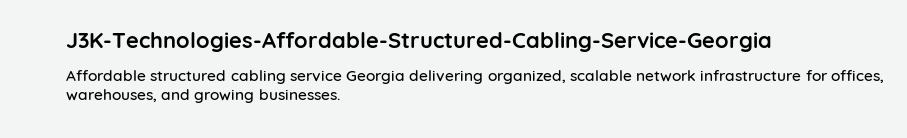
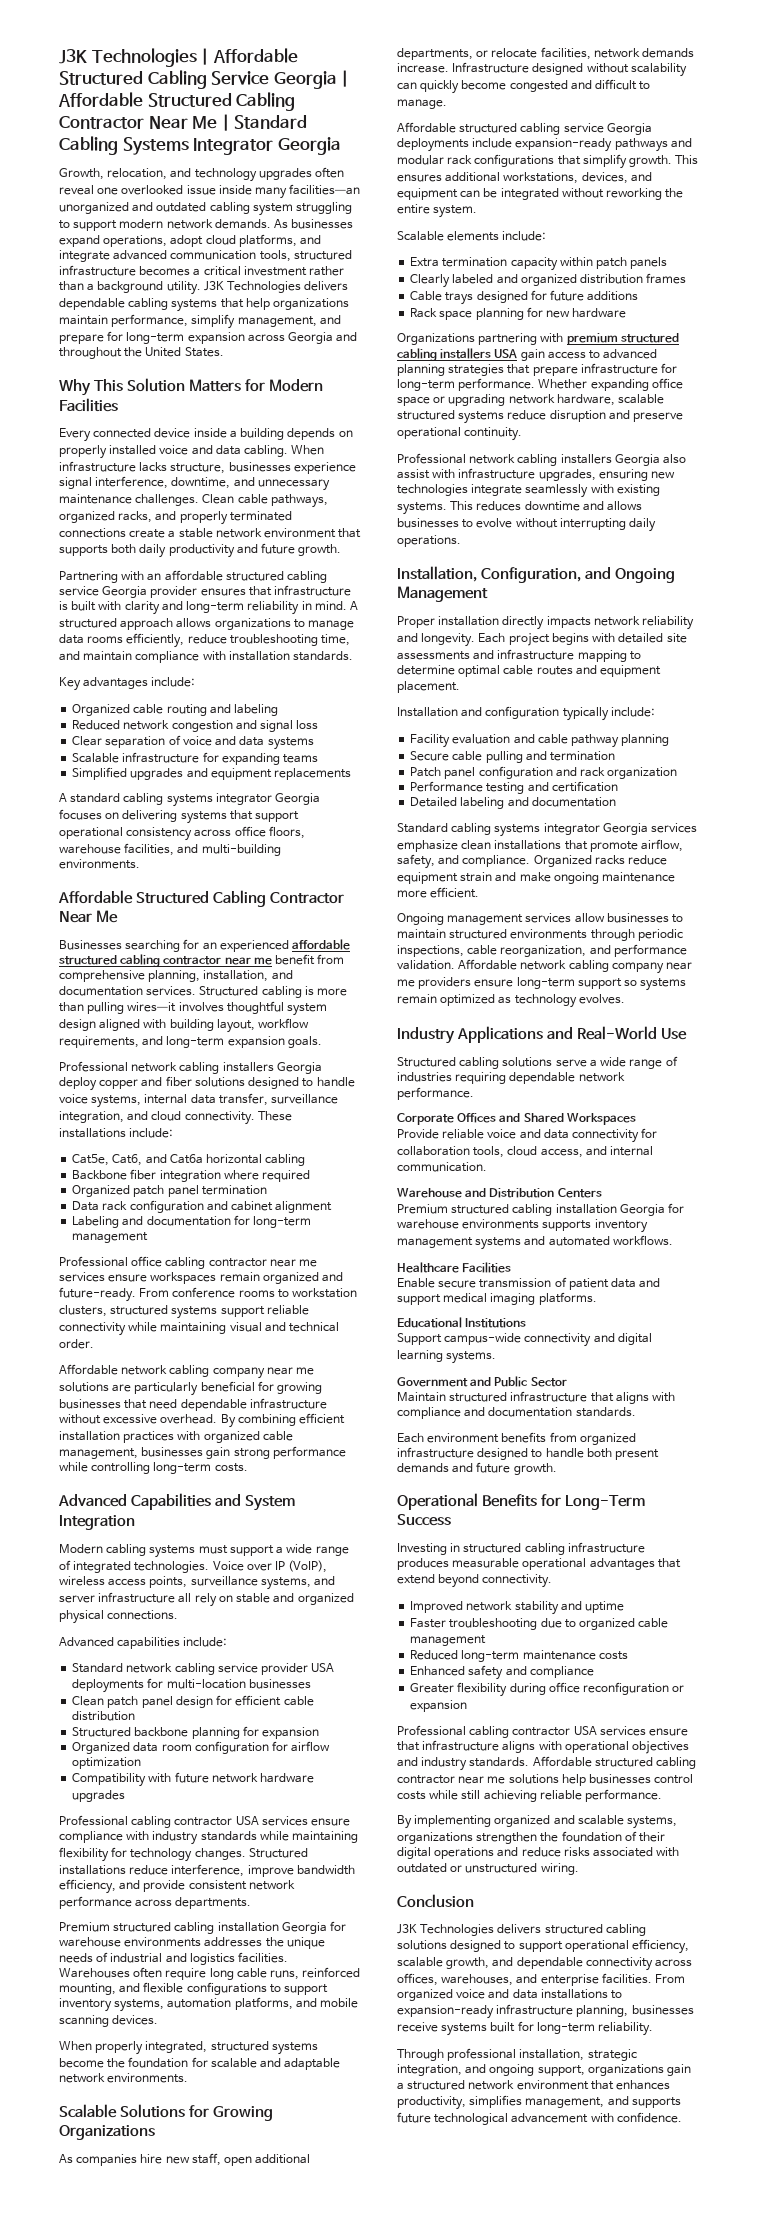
- J3K-Technologies-Affordable-Structured-Cabling-Service-Georgia
+ J3K Technologies | Affordable Structured Cabling Service Georgia | Affordable Structured Cabling Contractor Near Me | Standard Cabling Systems Integrator Georgia
+ Growth, relocation, and technology upgrades often reveal one overlooked issue inside many facilities—an unorganized and outdated cabling system struggling to support modern network demands. As businesses expand operations, adopt cloud platforms, and integrate advanced communication tools, structured infrastructure becomes a critical investment rather than a background utility. J3K Technologies delivers dependable cabling systems that help organizations maintain performance, simplify management, and prepare for long-term expansion across Georgia and throughout the United States.
+ Why This Solution Matters for Modern Facilities
+ Every connected device inside a building depends on properly installed voice and data cabling. When infrastructure lacks structure, businesses experience signal interference, downtime, and unnecessary maintenance challenges. Clean cable pathways, organized racks, and properly terminated connections create a stable network environment that supports both daily productivity and future growth.
+ Partnering with an affordable structured cabling service Georgia provider ensures that infrastructure is built with clarity and long-term reliability in mind. A structured approach allows organizations to manage data rooms efficiently, reduce troubleshooting time, and maintain compliance with installation standards.
+ Key advantages include:
+ Organized cable routing and labeling
+ Reduced network congestion and signal loss
+ Clear separation of voice and data systems
+ Scalable infrastructure for expanding teams
+ Simplified upgrades and equipment replacements
+ A standard cabling systems integrator Georgia focuses on delivering systems that support operational consistency across office floors, warehouse facilities, and multi-building environments.
+ Affordable Structured Cabling Contractor Near Me
+ Businesses searching for an experienced affordable structured cabling contractor near me benefit from comprehensive planning, installation, and documentation services. Structured cabling is more than pulling wires—it involves thoughtful system design aligned with building layout, workflow requirements, and long-term expansion goals.
+ Professional network cabling installers Georgia deploy copper and fiber solutions designed to handle voice systems, internal data transfer, surveillance integration, and cloud connectivity. These installations include:
+ Cat5e, Cat6, and Cat6a horizontal cabling
+ Backbone fiber integration where required
+ Organized patch panel termination
+ Data rack configuration and cabinet alignment
+ Labeling and documentation for long-term management
+ Professional office cabling contractor near me services ensure workspaces remain organized and future-ready. From conference rooms to workstation clusters, structured systems support reliable connectivity while maintaining visual and technical order.
+ Affordable network cabling company near me solutions are particularly beneficial for growing businesses that need dependable infrastructure without excessive overhead. By combining efficient installation practices with organized cable management, businesses gain strong performance while controlling long-term costs.
+ Advanced Capabilities and System Integration
+ Modern cabling systems must support a wide range of integrated technologies. Voice over IP (VoIP), wireless access points, surveillance systems, and server infrastructure all rely on stable and organized physical connections.
+ Advanced capabilities include:
+ Standard network cabling service provider USA deployments for multi-location businesses
+ Clean patch panel design for efficient cable distribution
+ Structured backbone planning for expansion
+ Organized data room configuration for airflow optimization
+ Compatibility with future network hardware upgrades
+ Professional cabling contractor USA services ensure compliance with industry standards while maintaining flexibility for technology changes. Structured installations reduce interference, improve bandwidth efficiency, and provide consistent network performance across departments.
+ Premium structured cabling installation Georgia for warehouse environments addresses the unique needs of industrial and logistics facilities. Warehouses often require long cable runs, reinforced mounting, and flexible configurations to support inventory systems, automation platforms, and mobile scanning devices.
+ When properly integrated, structured systems become the foundation for scalable and adaptable network environments.
+ Scalable Solutions for Growing Organizations
+ As companies hire new staff, open additional departments, or relocate facilities, network demands increase. Infrastructure designed without scalability can quickly become congested and difficult to manage.
- Affordable structured cabling service Georgia delivering organized, scalable network infrastructure for offices, warehouses, and growing businesses.
+ Affordable structured cabling service Georgia deployments include expansion-ready pathways and modular rack configurations that simplify growth. This ensures additional workstations, devices, and equipment can be integrated without reworking the entire system.
+ Scalable elements include:
+ Extra termination capacity within patch panels
+ Clearly labeled and organized distribution frames
+ Cable trays designed for future additions
+ Rack space planning for new hardware
+ Organizations partnering with premium structured cabling installers USA gain access to advanced planning strategies that prepare infrastructure for long-term performance. Whether expanding office space or upgrading network hardware, scalable structured systems reduce disruption and preserve operational continuity.
+ Professional network cabling installers Georgia also assist with infrastructure upgrades, ensuring new technologies integrate seamlessly with existing systems. This reduces downtime and allows businesses to evolve without interrupting daily operations.
+ Installation, Configuration, and Ongoing Management
+ Proper installation directly impacts network reliability and longevity. Each project begins with detailed site assessments and infrastructure mapping to determine optimal cable routes and equipment placement.
+ Installation and configuration typically include:
+ Facility evaluation and cable pathway planning
+ Secure cable pulling and termination
+ Patch panel configuration and rack organization
+ Performance testing and certification
+ Detailed labeling and documentation
+ Standard cabling systems integrator Georgia services emphasize clean installations that promote airflow, safety, and compliance. Organized racks reduce equipment strain and make ongoing maintenance more efficient.
+ Ongoing management services allow businesses to maintain structured environments through periodic inspections, cable reorganization, and performance validation. Affordable network cabling company near me providers ensure long-term support so systems remain optimized as technology evolves.
+ Industry Applications and Real-World Use
+ Structured cabling solutions serve a wide range of industries requiring dependable network performance.
+ Corporate Offices and Shared Workspaces
+ Provide reliable voice and data connectivity for collaboration tools, cloud access, and internal communication.
+ Warehouse and Distribution Centers
+ Premium structured cabling installation Georgia for warehouse environments supports inventory management systems and automated workflows.
+ Healthcare Facilities
+ Enable secure transmission of patient data and support medical imaging platforms.
+ Educational Institutions
+ Support campus-wide connectivity and digital learning systems.
+ Government and Public Sector
+ Maintain structured infrastructure that aligns with compliance and documentation standards.
+ Each environment benefits from organized infrastructure designed to handle both present demands and future growth.
+ Operational Benefits for Long-Term Success
+ Investing in structured cabling infrastructure produces measurable operational advantages that extend beyond connectivity.
+ Improved network stability and uptime
+ Faster troubleshooting due to organized cable management
+ Reduced long-term maintenance costs
+ Enhanced safety and compliance
+ Greater flexibility during office reconfiguration or expansion
+ Professional cabling contractor USA services ensure that infrastructure aligns with operational objectives and industry standards. Affordable structured cabling contractor near me solutions help businesses control costs while still achieving reliable performance.
+ By implementing organized and scalable systems, organizations strengthen the foundation of their digital operations and reduce risks associated with outdated or unstructured wiring.
+ Conclusion
+ J3K Technologies delivers structured cabling solutions designed to support operational efficiency, scalable growth, and dependable connectivity across offices, warehouses, and enterprise facilities. From organized voice and data installations to expansion-ready infrastructure planning, businesses receive systems built for long-term reliability.
+ Through professional installation, strategic integration, and ongoing support, organizations gain a structured network environment that enhances productivity, simplifies management, and supports future technological advancement with confidence.

